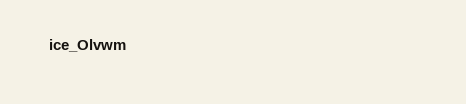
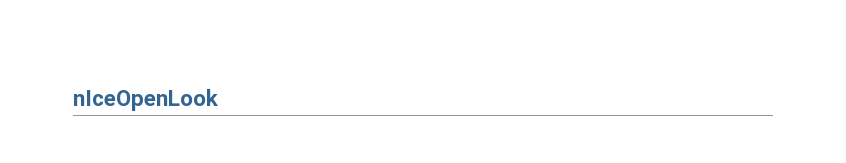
- ice_Olvwm
+ nIceOpenLook

